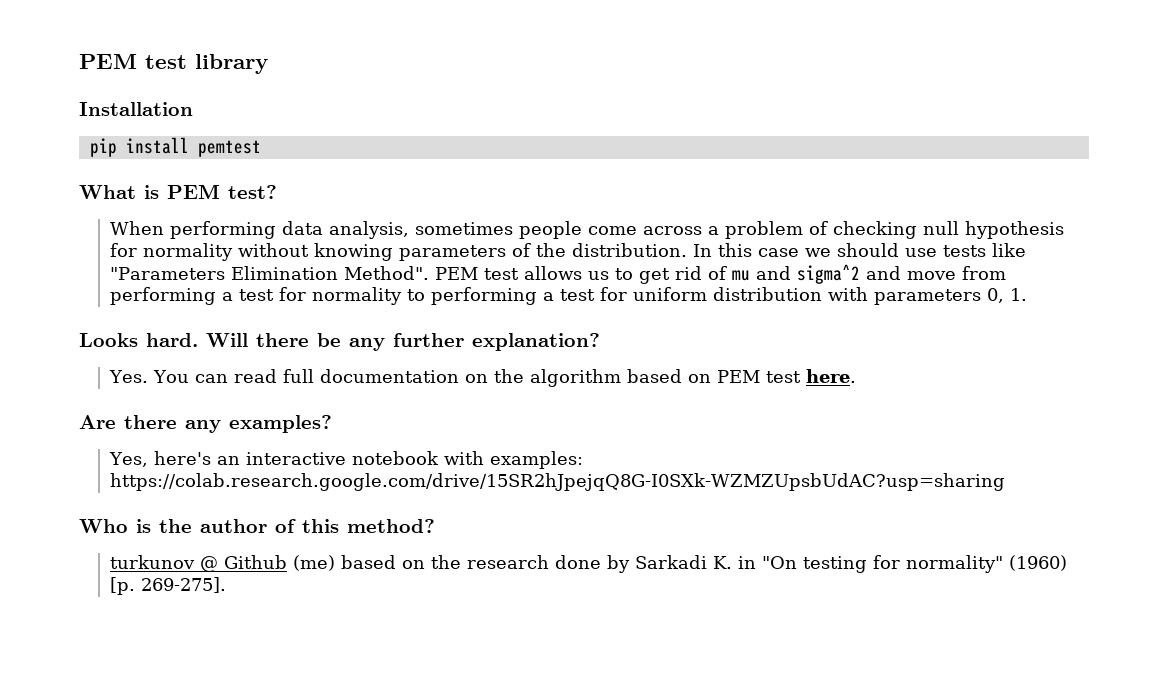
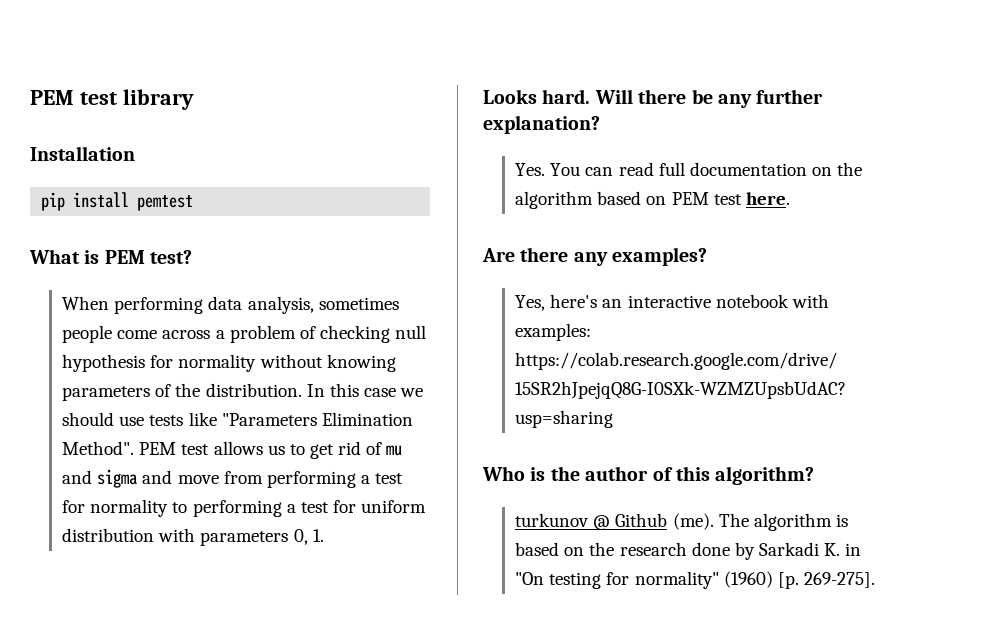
- PEM test allows us to get rid of mu and sigma^2 and move from performing a test for normality to performing a test for uniform distribution with parameters 0, 1.
+ PEM test allows us to get rid of mu and sigma and move from performing a test for normality to performing a test for uniform distribution with parameters 0, 1.
- Who is the author of this method?
+ Who is the author of this algorithm?
- turkunov @ Github (me) based on the research done by Sarkadi K. in "On testing for normality" (1960) [p. 269-275].
+ turkunov @ Github (me). The algorithm is based on the research done by Sarkadi K. in "On testing for normality" (1960) [p. 269-275].

